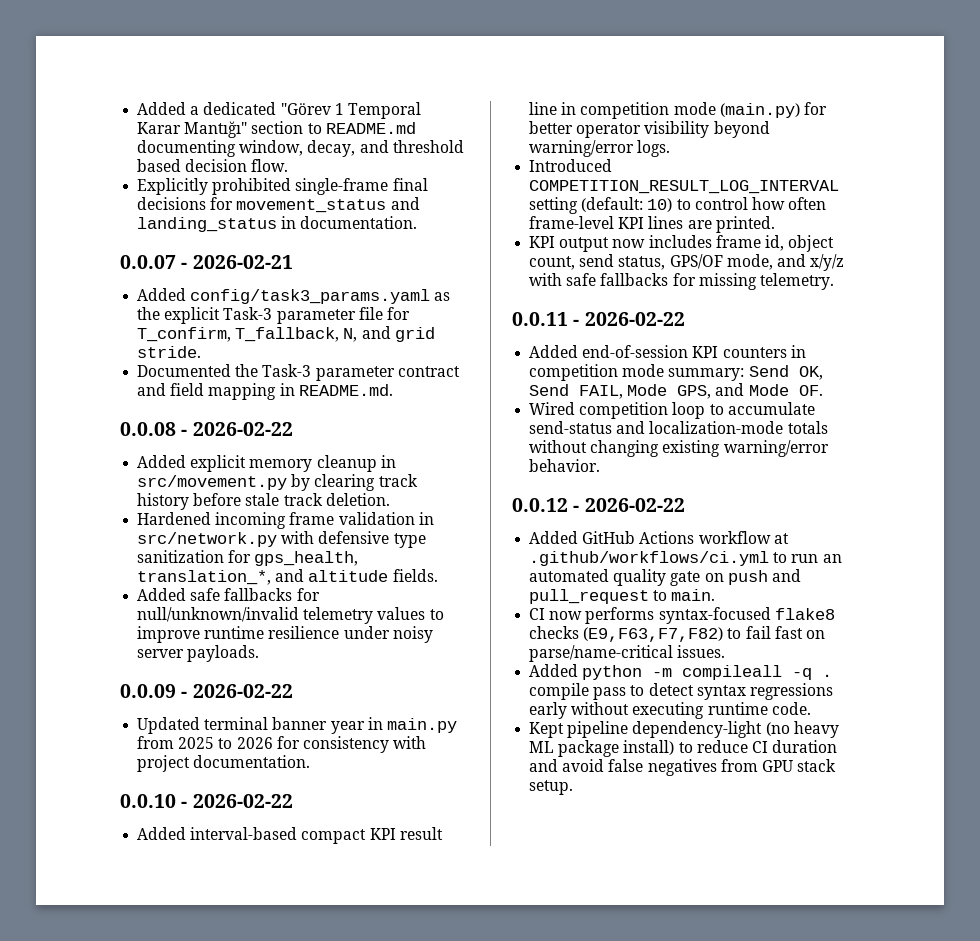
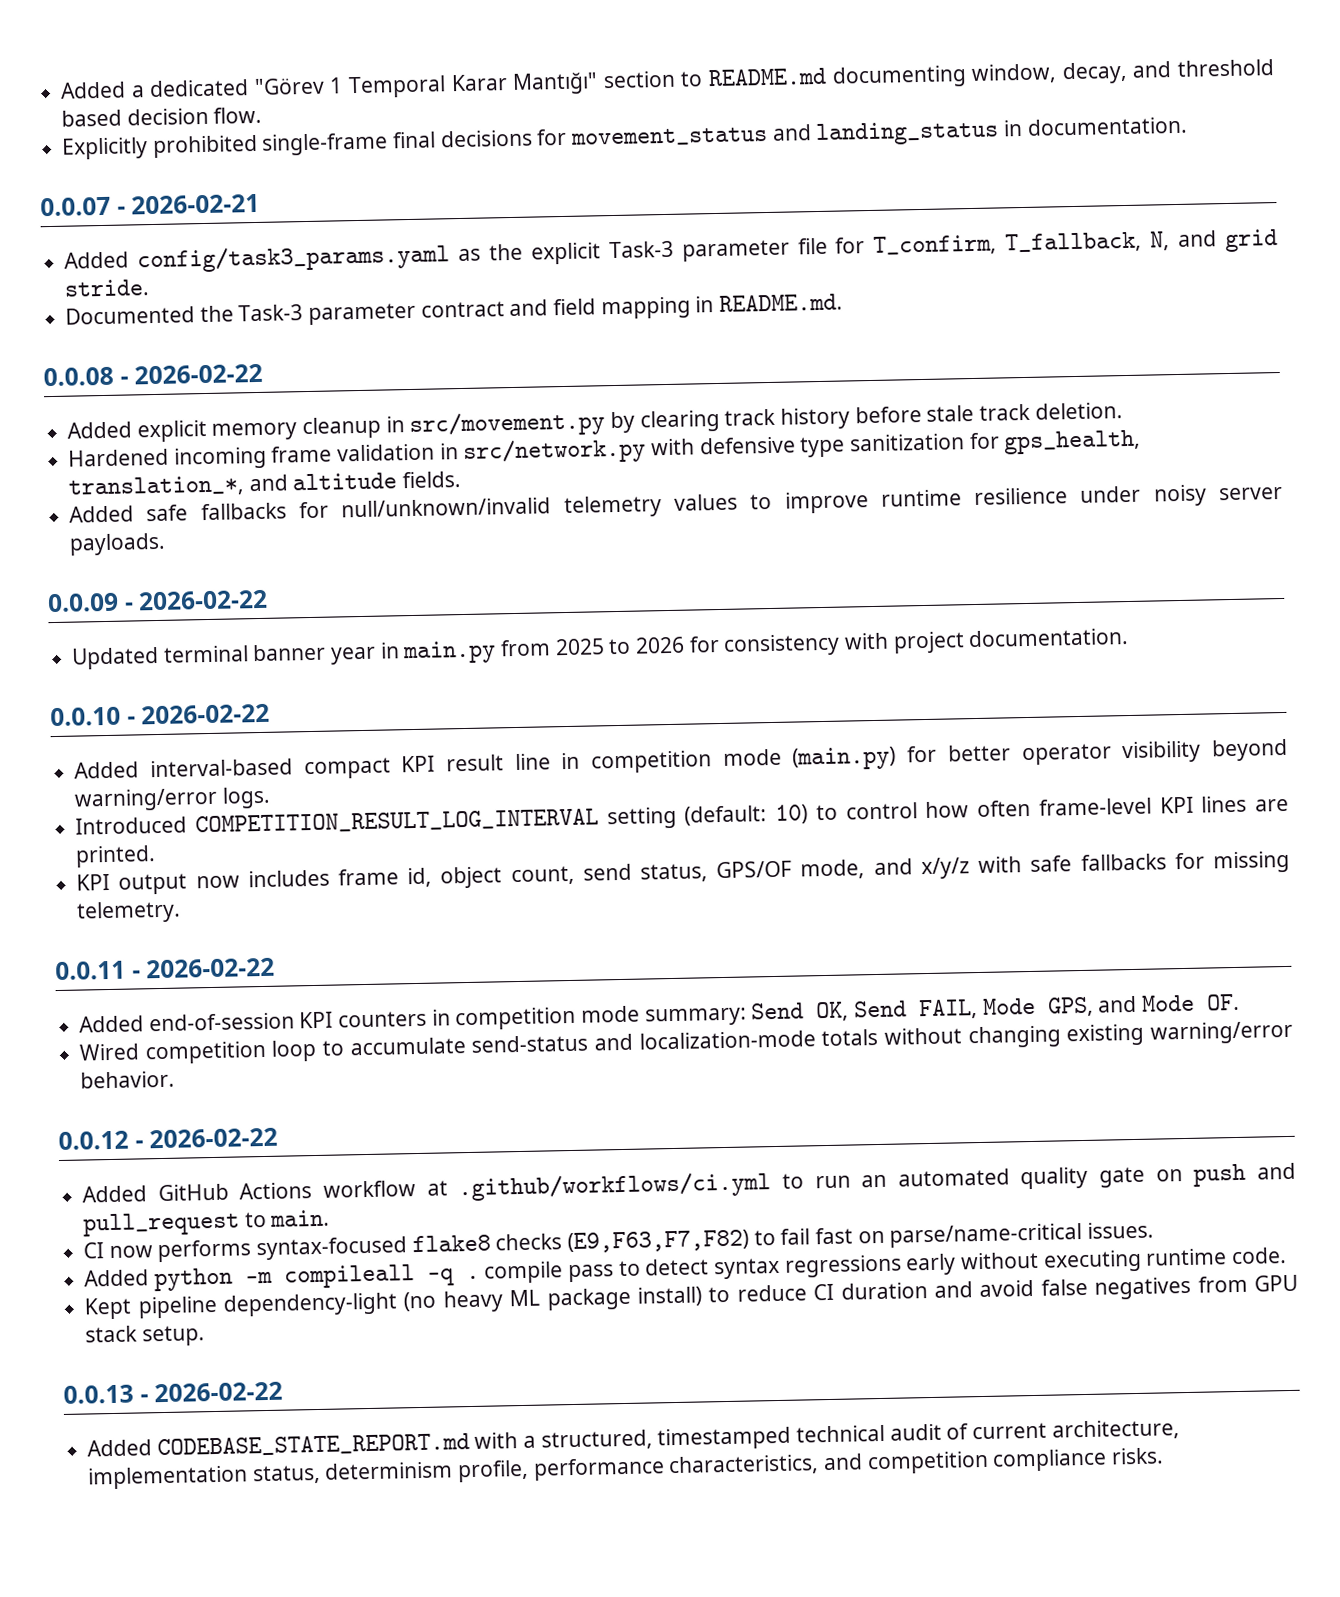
+ 0.0.13 - 2026-02-22
+ Added CODEBASE_STATE_REPORT.md with a structured, timestamped technical audit of current architecture, implementation status, determinism profile, performance characteristics, and competition compliance risks.

